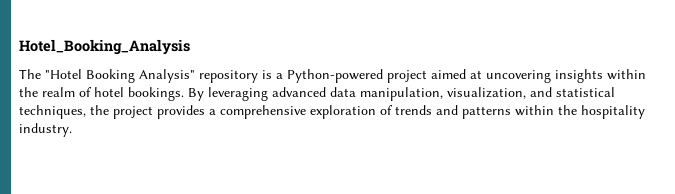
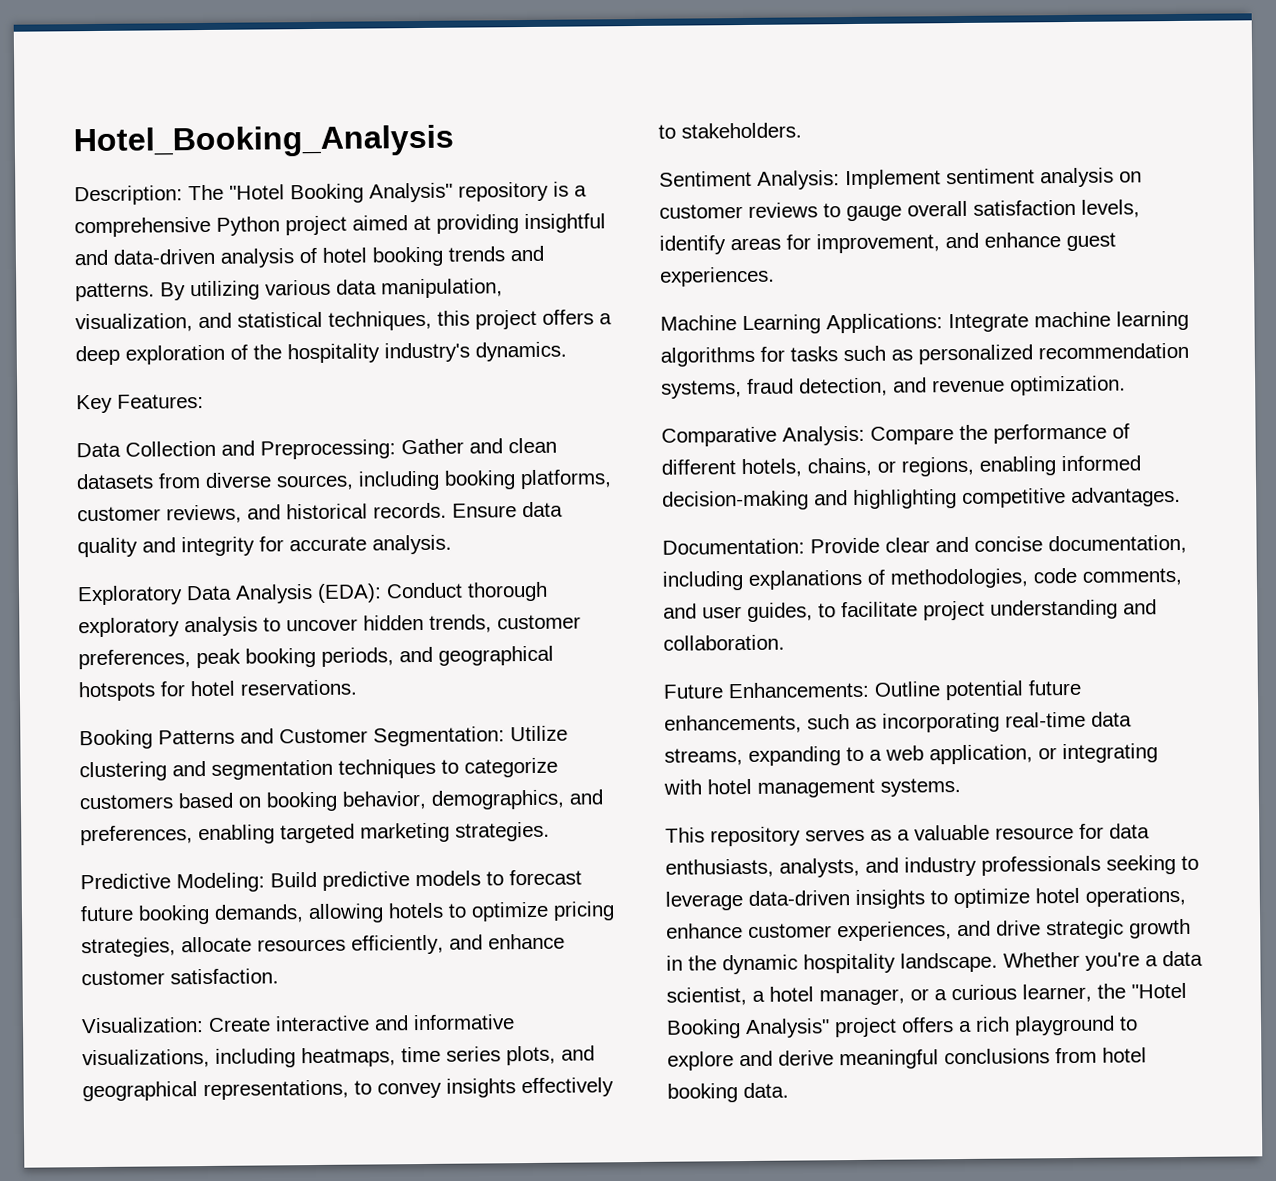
- The "Hotel Booking Analysis" repository is a Python-powered project aimed at uncovering insights within the realm of hotel bookings. By leveraging advanced data manipulation, visualization, and statistical techniques, the project provides a comprehensive exploration of trends and patterns within the hospitality industry.
+ Description: The "Hotel Booking Analysis" repository is a comprehensive Python project aimed at providing insightful and data-driven analysis of hotel booking trends and patterns. By utilizing various data manipulation, visualization, and statistical techniques, this project offers a deep exploration of the hospitality industry's dynamics.
+ Key Features:
+ Data Collection and Preprocessing: Gather and clean datasets from diverse sources, including booking platforms, customer reviews, and historical records. Ensure data quality and integrity for accurate analysis.
+ Exploratory Data Analysis (EDA): Conduct thorough exploratory analysis to uncover hidden trends, customer preferences, peak booking periods, and geographical hotspots for hotel reservations.
+ Booking Patterns and Customer Segmentation: Utilize clustering and segmentation techniques to categorize customers based on booking behavior, demographics, and preferences, enabling targeted marketing strategies.
+ Predictive Modeling: Build predictive models to forecast future booking demands, allowing hotels to optimize pricing strategies, allocate resources efficiently, and enhance customer satisfaction.
+ Visualization: Create interactive and informative visualizations, including heatmaps, time series plots, and geographical representations, to convey insights effectively to stakeholders.
+ Sentiment Analysis: Implement sentiment analysis on customer reviews to gauge overall satisfaction levels, identify areas for improvement, and enhance guest experiences.
+ Machine Learning Applications: Integrate machine learning algorithms for tasks such as personalized recommendation systems, fraud detection, and revenue optimization.
+ Comparative Analysis: Compare the performance of different hotels, chains, or regions, enabling informed decision-making and highlighting competitive advantages.
+ Documentation: Provide clear and concise documentation, including explanations of methodologies, code comments, and user guides, to facilitate project understanding and collaboration.
+ Future Enhancements: Outline potential future enhancements, such as incorporating real-time data streams, expanding to a web application, or integrating with hotel management systems.
+ This repository serves as a valuable resource for data enthusiasts, analysts, and industry professionals seeking to leverage data-driven insights to optimize hotel operations, enhance customer experiences, and drive strategic growth in the dynamic hospitality landscape. Whether you're a data scientist, a hotel manager, or a curious learner, the "Hotel Booking Analysis" project offers a rich playground to explore and derive meaningful conclusions from hotel booking data.

